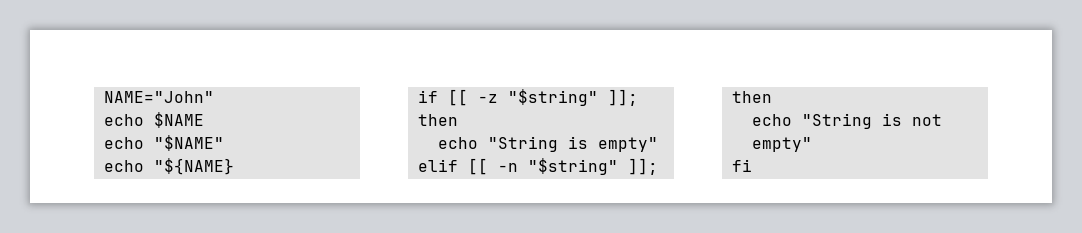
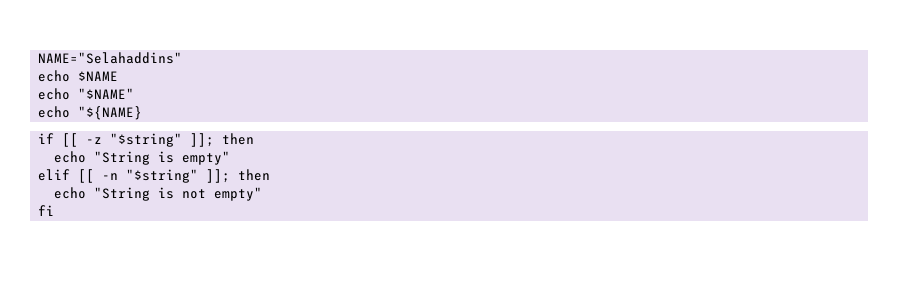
- NAME="John"
+ NAME="Selahaddins"

